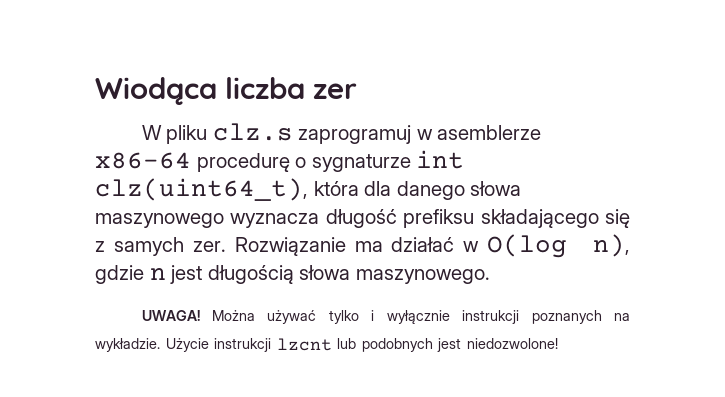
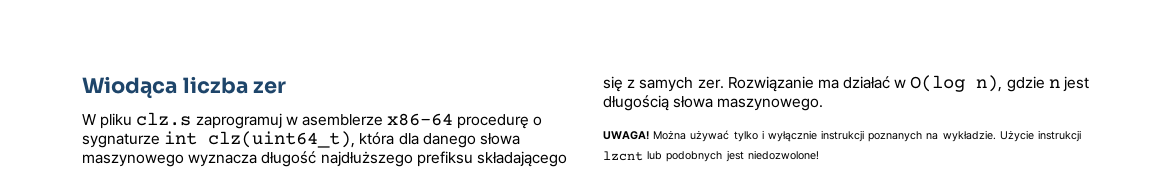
- W pliku clz.s zaprogramuj w asemblerze x86-64 procedurę o sygnaturze int clz(uint64_t), która dla danego słowa maszynowego wyznacza długość prefiksu składającego się z samych zer.
+ W pliku clz.s zaprogramuj w asemblerze x86-64 procedurę o sygnaturze int clz(uint64_t), która dla danego słowa maszynowego wyznacza długość najdłuższego prefiksu składającego się z samych zer.

